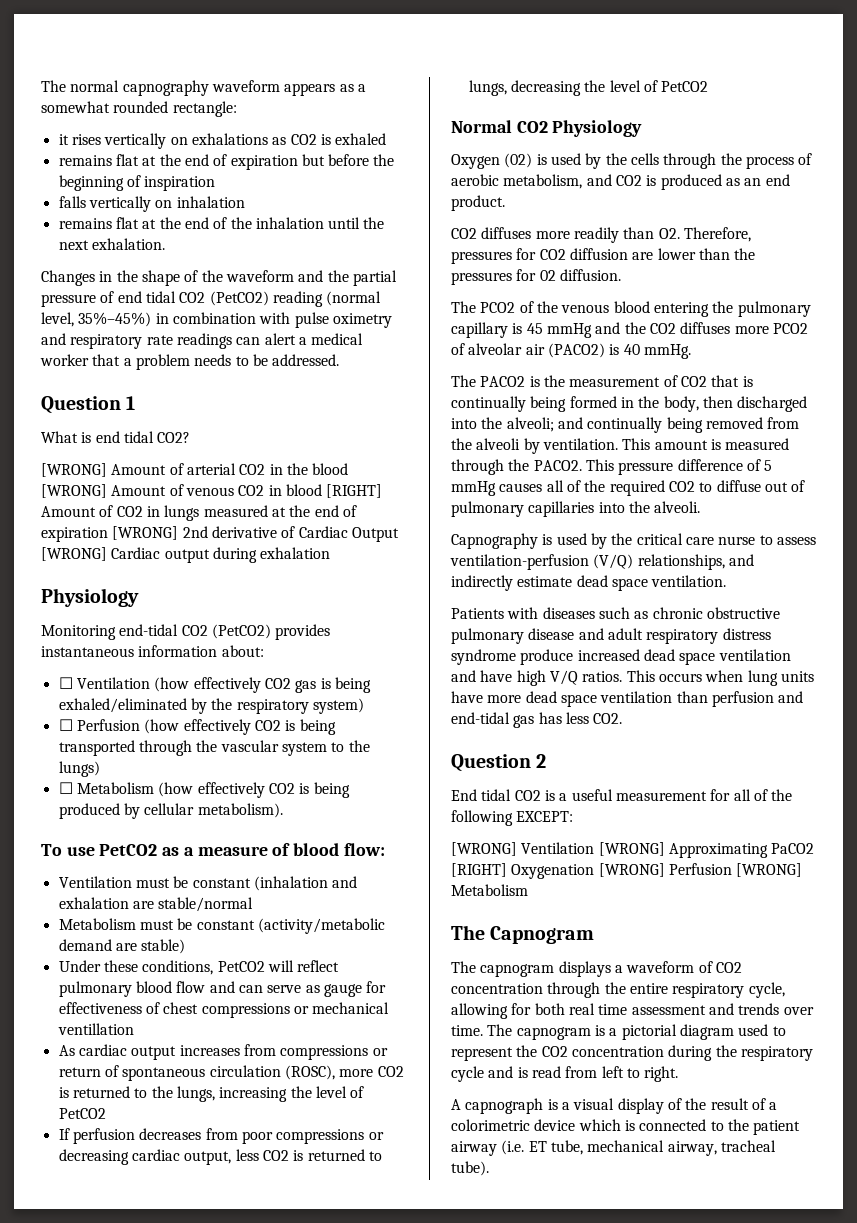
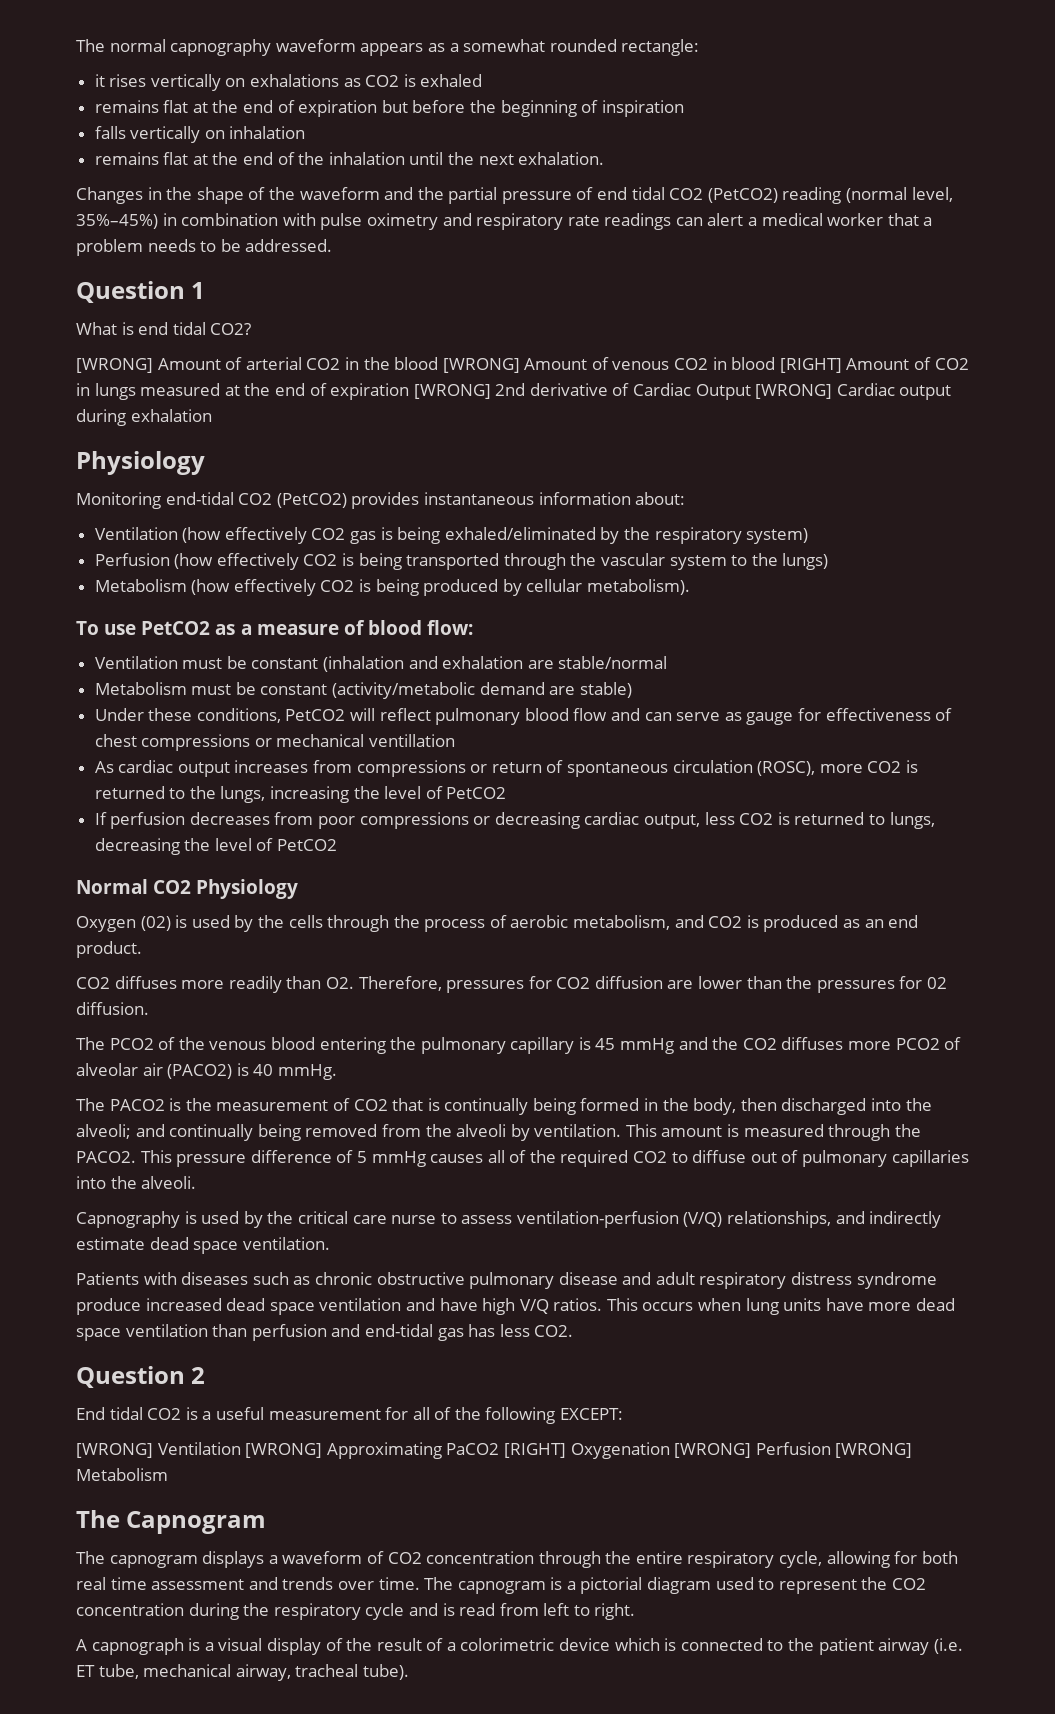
- ☐ Ventilation (how effectively CO2 gas is being exhaled/eliminated by the respiratory system)
+ Ventilation (how effectively CO2 gas is being exhaled/eliminated by the respiratory system)
- ☐ Perfusion (how effectively CO2 is being transported through the vascular system to the lungs)
+ Perfusion (how effectively CO2 is being transported through the vascular system to the lungs)
- ☐ Metabolism (how effectively CO2 is being produced by cellular metabolism).
+ Metabolism (how effectively CO2 is being produced by cellular metabolism).

